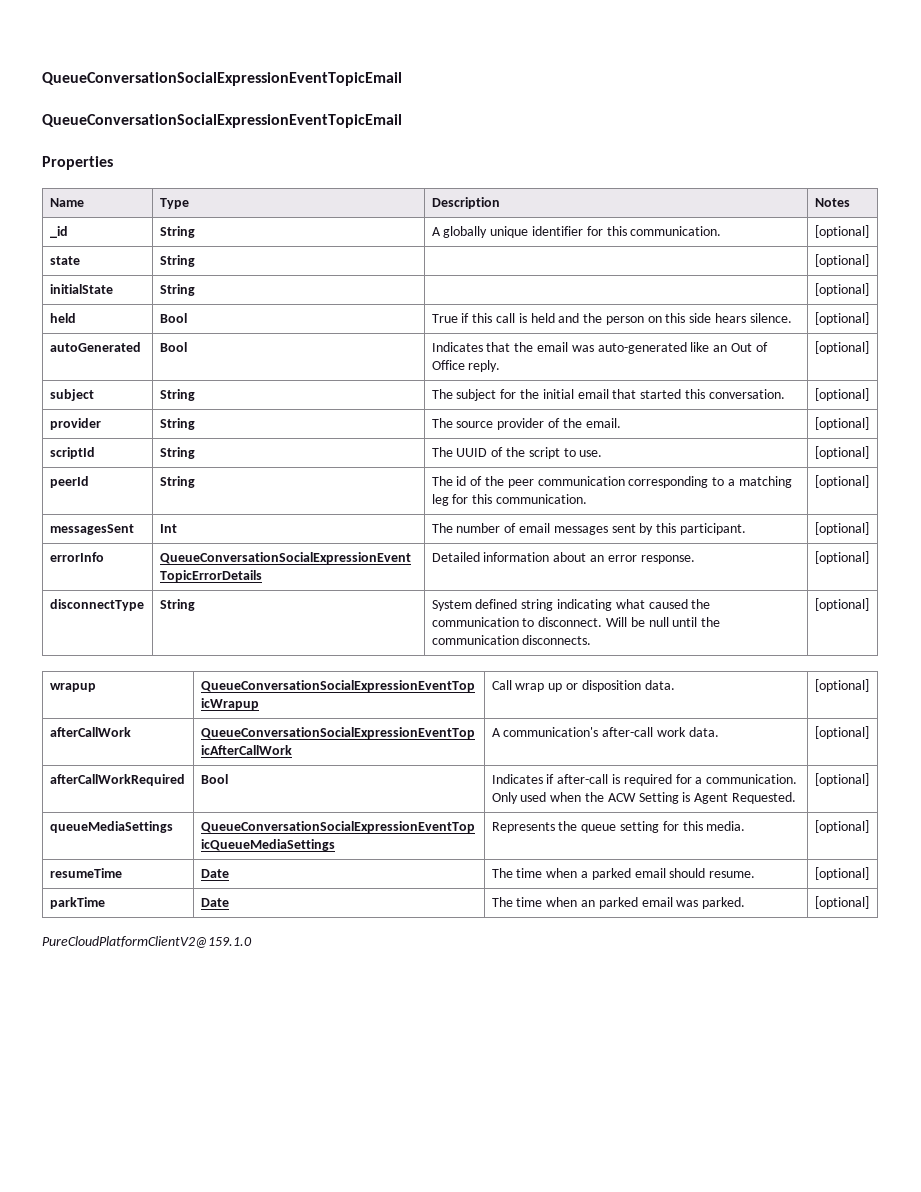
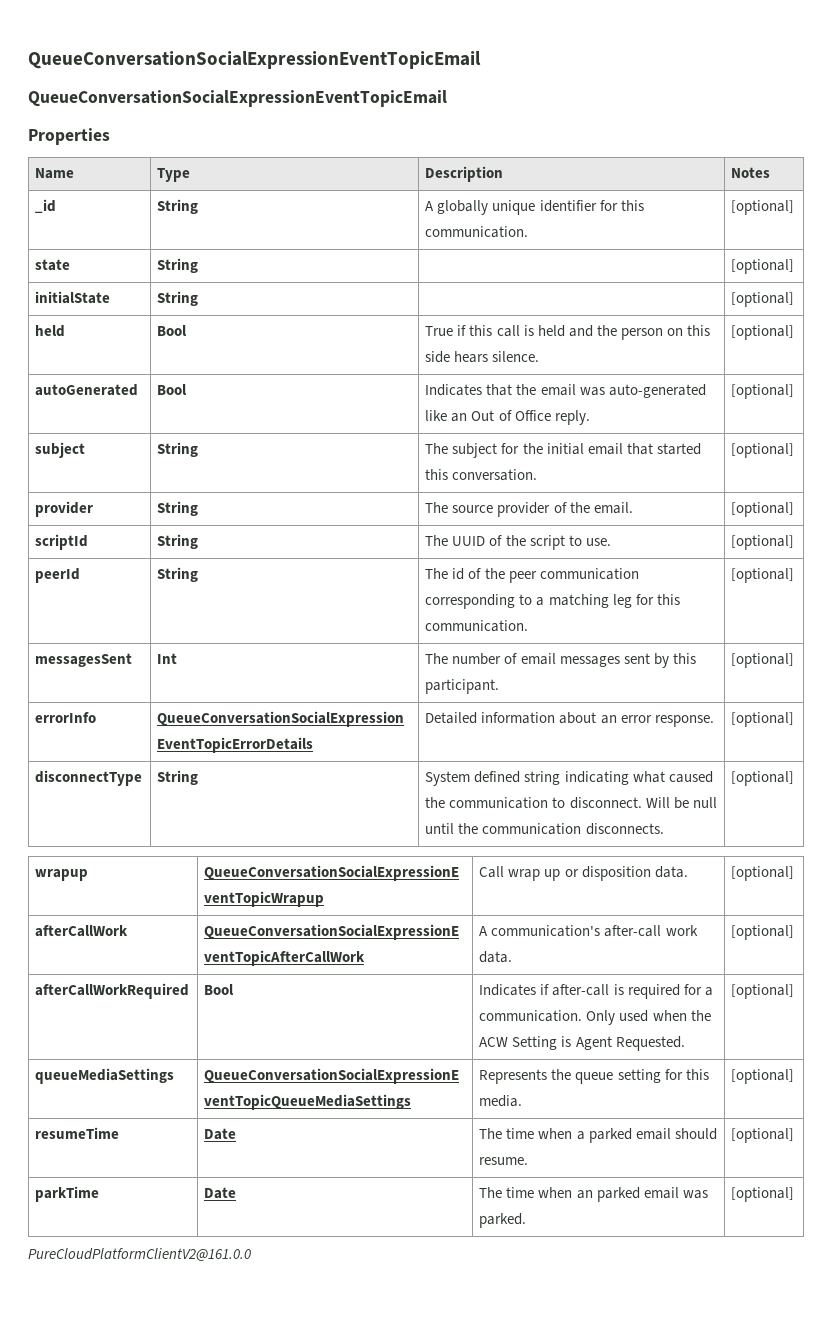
- PureCloudPlatformClientV2@159.1.0
+ PureCloudPlatformClientV2@161.0.0

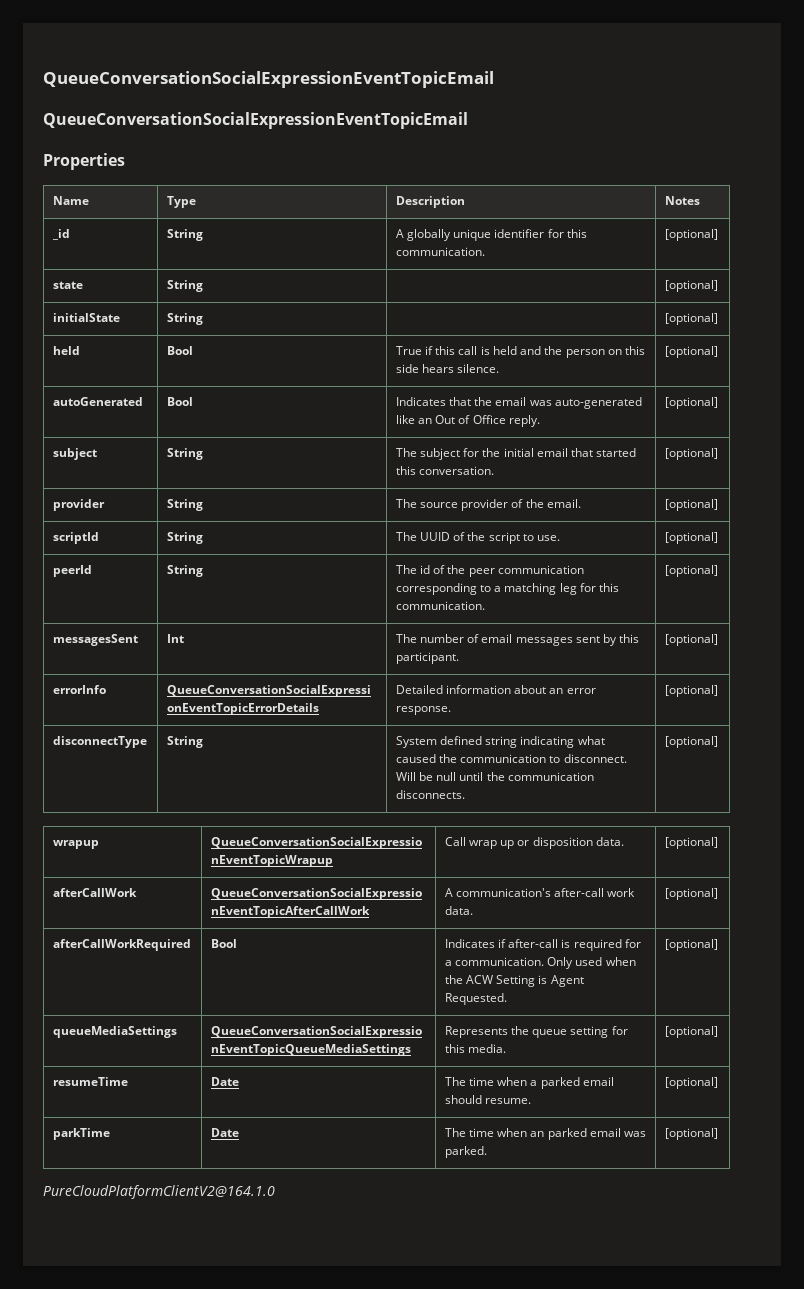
- PureCloudPlatformClientV2@161.0.0
+ PureCloudPlatformClientV2@164.1.0

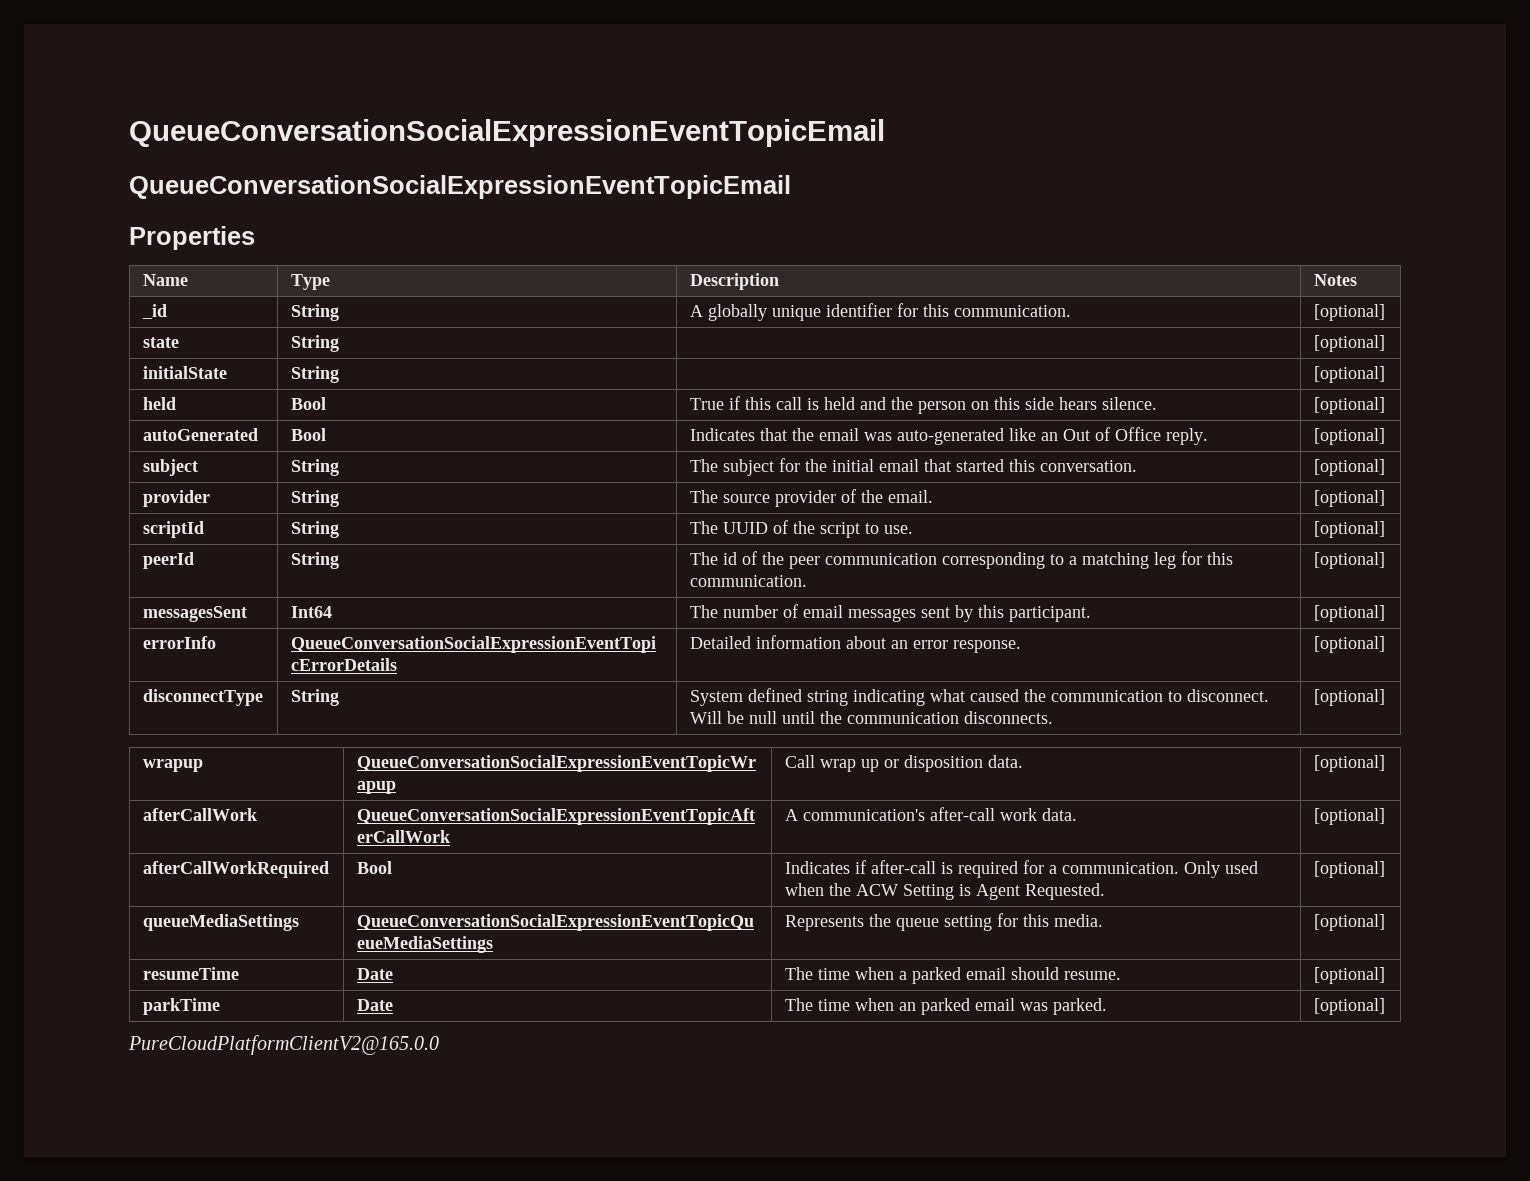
- messagesSent | Int | The number of email messages sent by this participant. | [optional]
+ messagesSent | Int64 | The number of email messages sent by this participant. | [optional]
- PureCloudPlatformClientV2@164.1.0
+ PureCloudPlatformClientV2@165.0.0

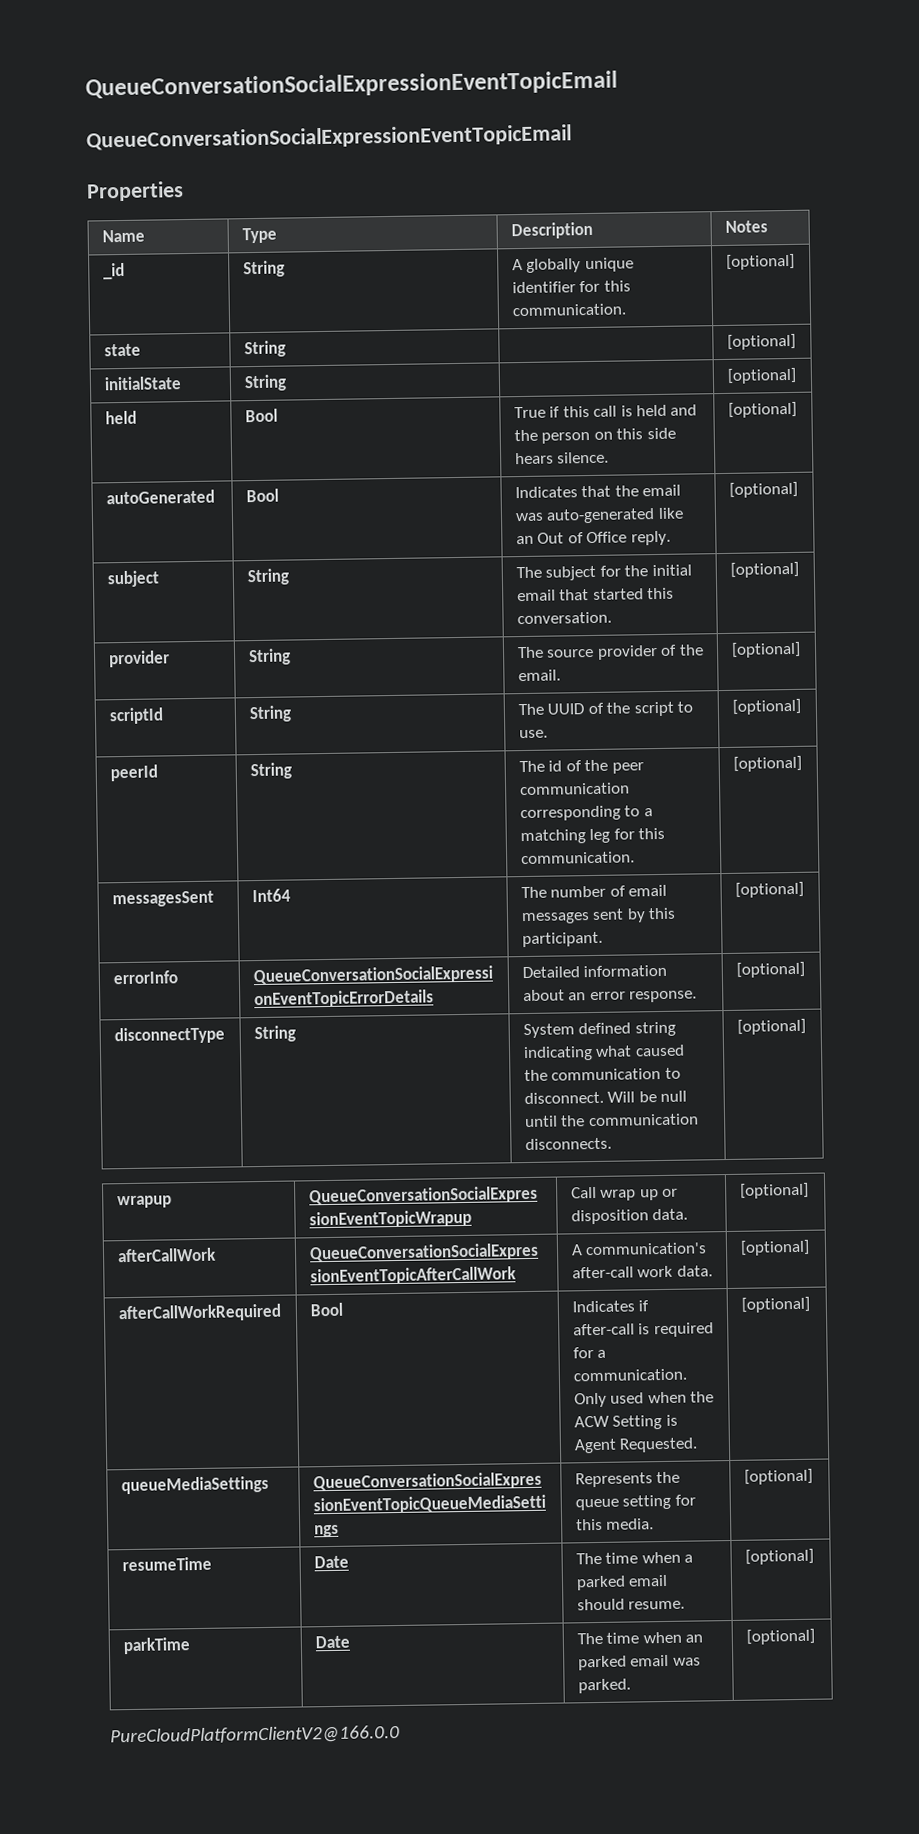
- PureCloudPlatformClientV2@165.0.0
+ PureCloudPlatformClientV2@166.0.0

